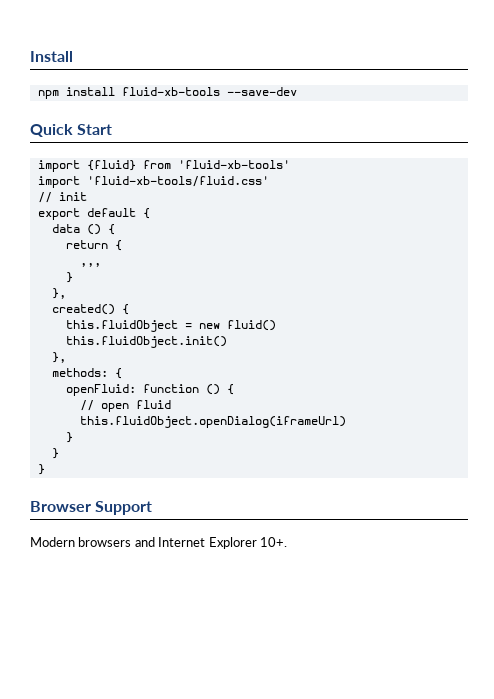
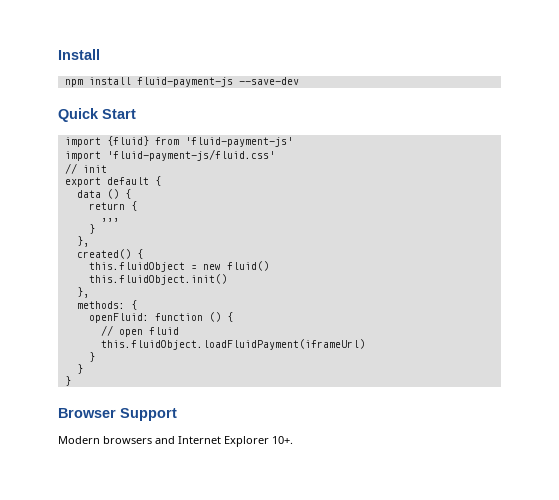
- npm install fluid-xb-tools --save-dev
+ npm install fluid-payment-js --save-dev
- import {fluid} from 'fluid-xb-tools'
- import 'fluid-xb-tools/fluid.css'
+ import {fluid} from 'fluid-payment-js'
+ import 'fluid-payment-js/fluid.css'
- this.fluidObject.openDialog(iframeUrl)
+ this.fluidObject.loadFluidPayment(iframeUrl)

